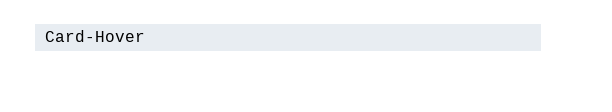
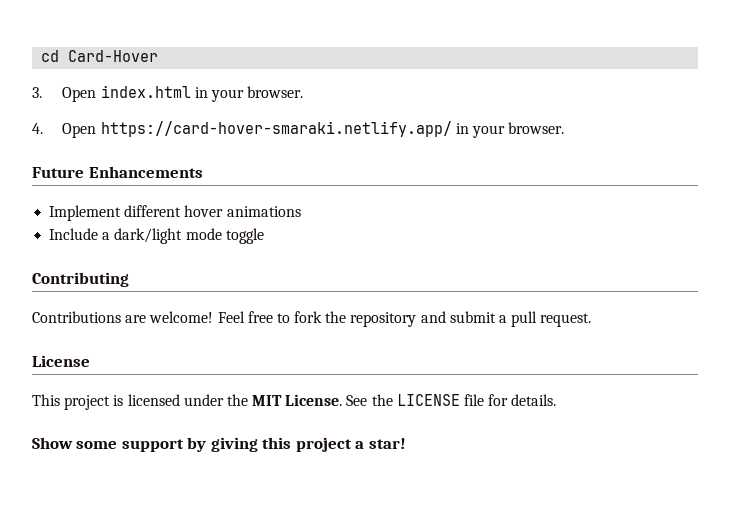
- Card-Hover
+ cd Card-Hover
+ 3. Open index.html in your browser.
+ 4. Open https://card-hover-smaraki.netlify.app/ in your browser.
+ Future Enhancements
+ Implement different hover animations
+ Include a dark/light mode toggle
+ Contributing
+ Contributions are welcome! Feel free to fork the repository and submit a pull request.
+ License
+ This project is licensed under the MIT License. See the LICENSE file for details.
+ Show some support by giving this project a star!

